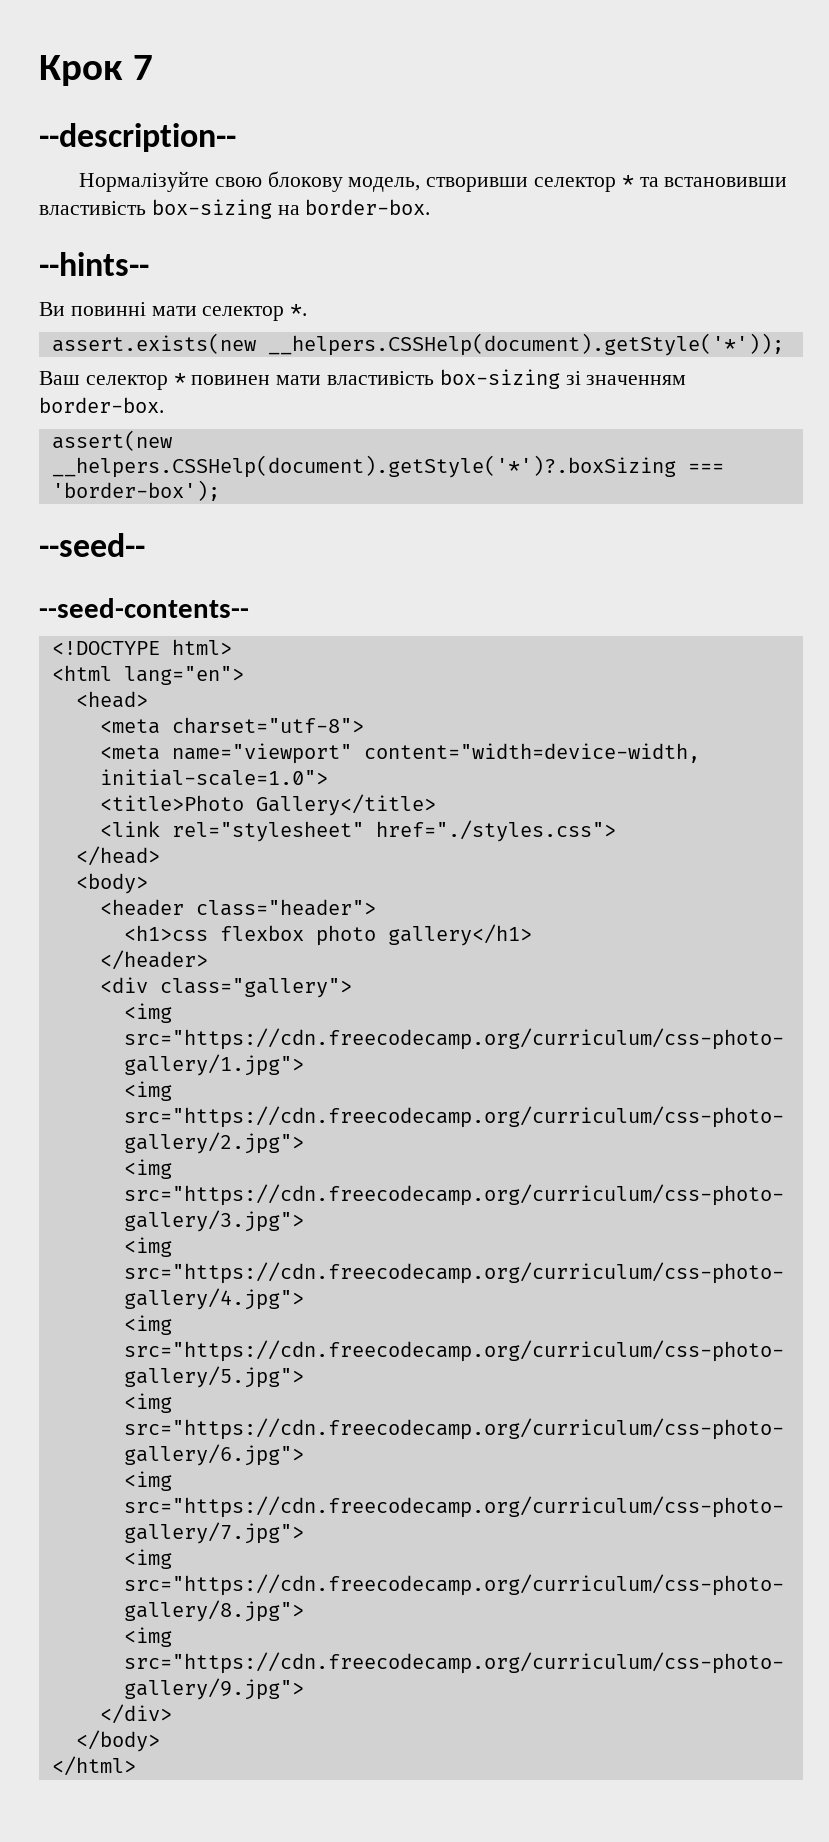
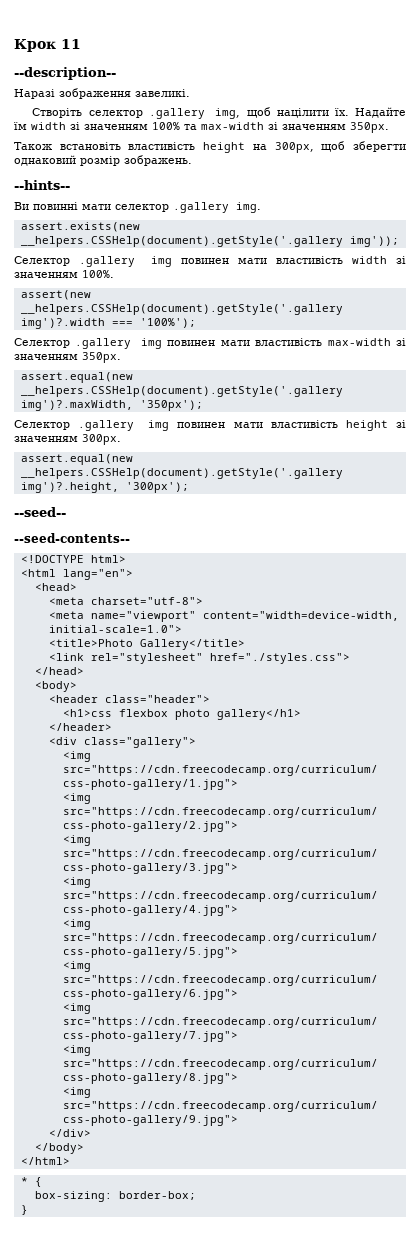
- Крок 7
+ Крок 11
- Нормалізуйте свою блокову модель, створивши селектор * та встановивши властивість box-sizing на border-box.
+ Наразі зображення завеликі.
+ Створіть селектор .gallery img, щоб націлити їх. Надайте їм width зі значенням 100% та max-width зі значенням 350px.
+ Також встановіть властивість height на 300px, щоб зберегти однаковий розмір зображень.
- Ви повинні мати селектор *.
+ Ви повинні мати селектор .gallery img.
- assert.exists(new __helpers.CSSHelp(document).getStyle('*'));
- Ваш селектор * повинен мати властивість box-sizing зі значенням border-box.
+ assert.exists(new __helpers.CSSHelp(document).getStyle('.gallery img'));
+ Селектор .gallery img повинен мати властивість width зі значенням 100%.
- assert(new __helpers.CSSHelp(document).getStyle('*')?.boxSizing === 'border-box');
+ assert(new __helpers.CSSHelp(document).getStyle('.gallery img')?.width === '100%');
+ Селектор .gallery img повинен мати властивість max-width зі значенням 350px.
+ assert.equal(new __helpers.CSSHelp(document).getStyle('.gallery img')?.maxWidth, '350px');
+ Селектор .gallery img повинен мати властивість height зі значенням 300px.
+ assert.equal(new __helpers.CSSHelp(document).getStyle('.gallery img')?.height, '300px');
+ * {
+ box-sizing: border-box;
+ }

